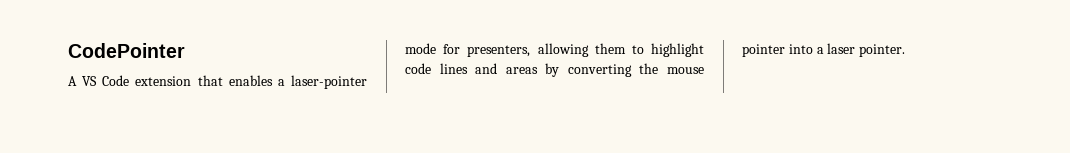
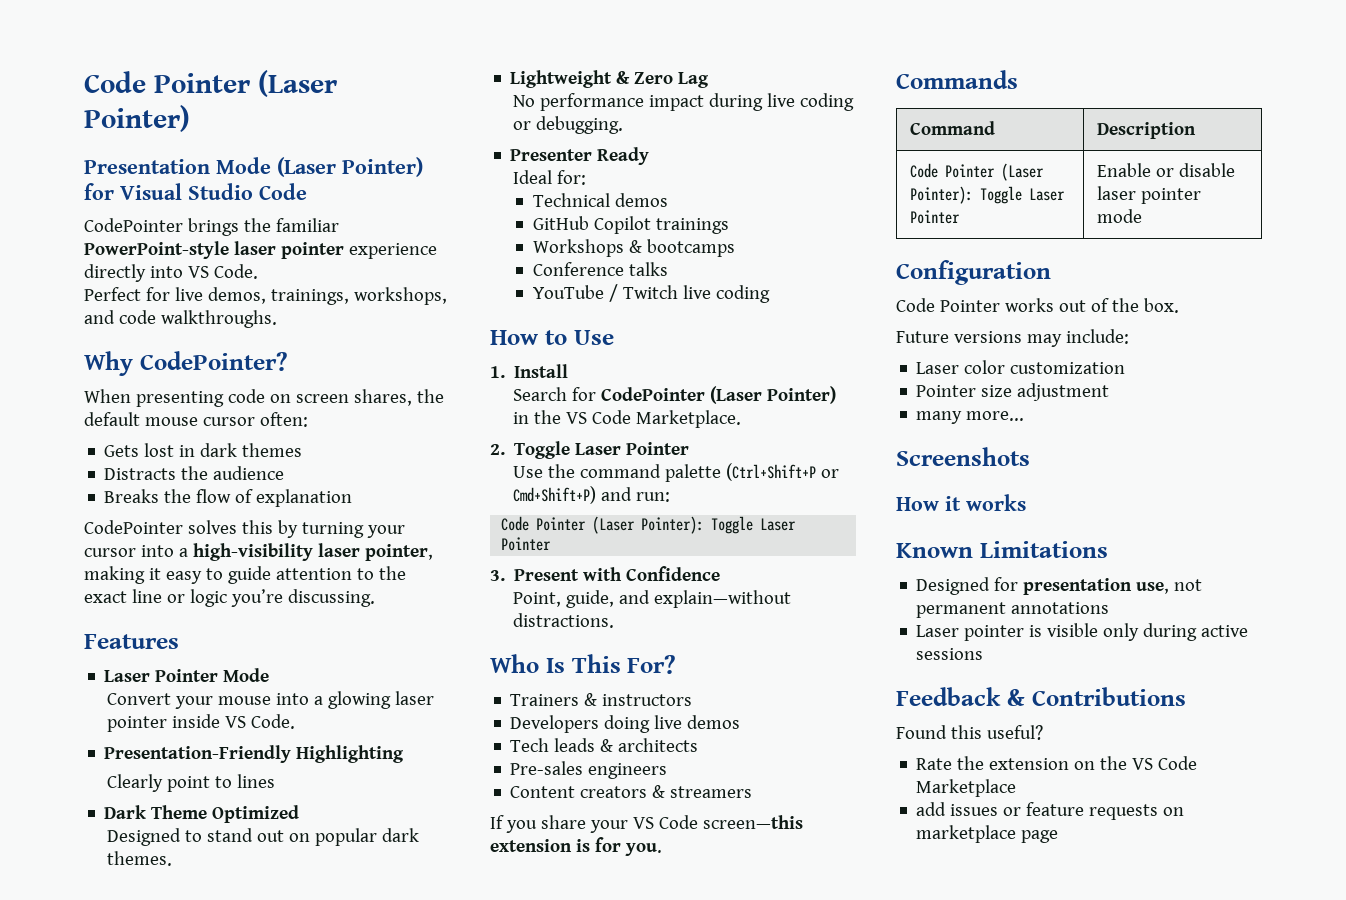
- CodePointer
- A VS Code extension that enables a laser-pointer mode for presenters, allowing them to highlight code lines and areas by converting the mouse pointer into a laser pointer.
+ Code Pointer (Laser Pointer)
+ Presentation Mode (Laser Pointer) for Visual Studio Code
+ CodePointer brings the familiar PowerPoint-style laser pointer experience directly into VS Code.
+ Perfect for live demos, trainings, workshops, and code walkthroughs.
+ Why CodePointer?
+ When presenting code on screen shares, the default mouse cursor often:
+ Gets lost in dark themes
+ Distracts the audience
+ Breaks the flow of explanation
+ CodePointer solves this by turning your cursor into a high-visibility laser pointer, making it easy to guide attention to the exact line or logic you’re discussing.
+ Features
+ Laser Pointer Mode
+ Convert your mouse into a glowing laser pointer inside VS Code.
+ Presentation-Friendly Highlighting
+ Clearly point to lines
+ Dark Theme Optimized
+ Designed to stand out on popular dark themes.
+ Lightweight & Zero Lag
+ No performance impact during live coding or debugging.
+ Presenter Ready
+ Ideal for:
+ Technical demos
+ GitHub Copilot trainings
+ Workshops & bootcamps
+ Conference talks
+ YouTube / Twitch live coding
+ How to Use
+ 1. Install
+ Search for CodePointer (Laser Pointer) in the VS Code Marketplace.
+ 2. Toggle Laser Pointer
+ Use the command palette (Ctrl+Shift+P or Cmd+Shift+P) and run:
+ Code Pointer (Laser Pointer): Toggle Laser Pointer
+ 3. Present with Confidence
+ Point, guide, and explain—without distractions.
+ Who Is This For?
+ Trainers & instructors
+ Developers doing live demos
+ Tech leads & architects
+ Pre-sales engineers
+ Content creators & streamers
+ If you share your VS Code screen—this extension is for you.
+ Commands
+ Command | Description
+ Code Pointer (Laser Pointer): Toggle Laser Pointer | Enable or disable laser pointer mode
+ Configuration
+ Code Pointer works out of the box.
+ Future versions may include:
+ Laser color customization
+ Pointer size adjustment
+ many more...
+ Screenshots
+ How it works
+ Known Limitations
+ Designed for presentation use, not permanent annotations
+ Laser pointer is visible only during active sessions
+ Feedback & Contributions
+ Found this useful?
+ Rate the extension on the VS Code Marketplace
+ add issues or feature requests on marketplace page

